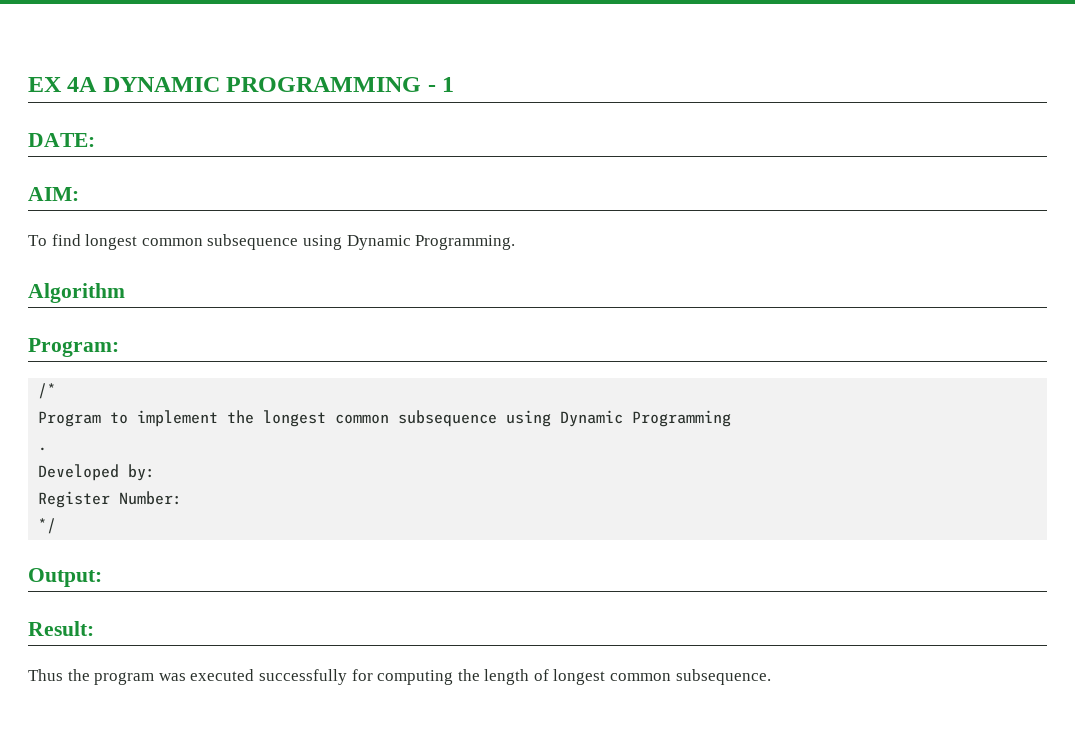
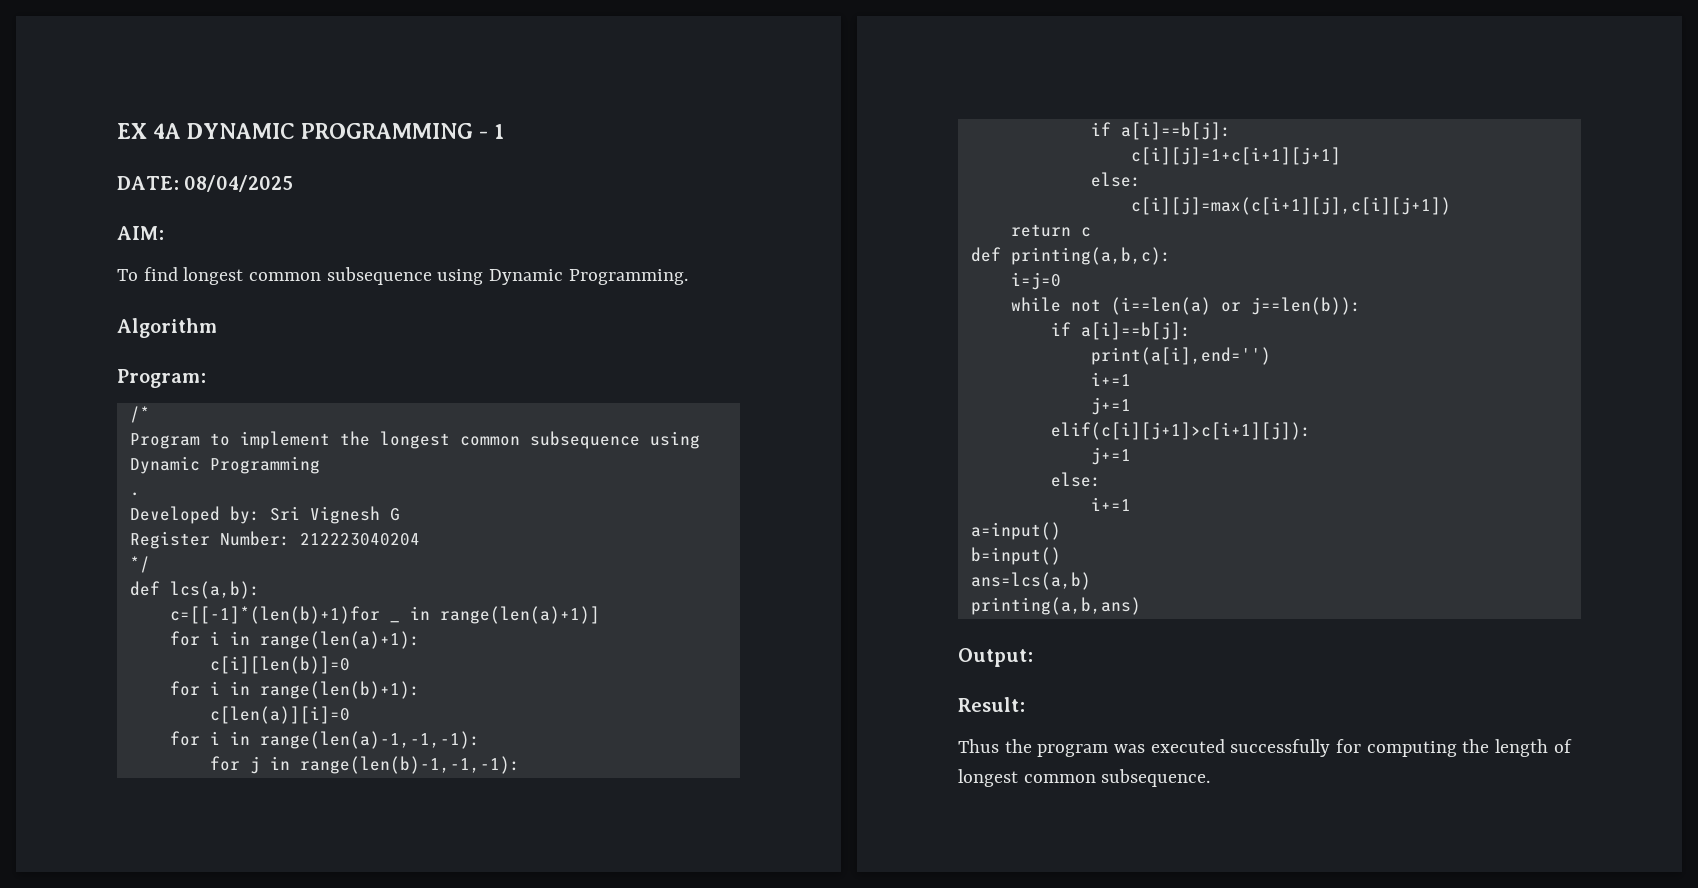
- DATE:
+ DATE: 08/04/2025
- Developed by:
+ Developed by: Sri Vignesh G
- Register Number:
+ Register Number: 212223040204
+ def lcs(a,b):
+ c=[[-1]*(len(b)+1)for _ in range(len(a)+1)]
+ for i in range(len(a)+1):
+ c[i][len(b)]=0
+ for i in range(len(b)+1):
+ c[len(a)][i]=0
+ for i in range(len(a)-1,-1,-1):
+ for j in range(len(b)-1,-1,-1):
+ if a[i]==b[j]:
+ c[i][j]=1+c[i+1][j+1]
+ else:
+ c[i][j]=max(c[i+1][j],c[i][j+1])
+ return c
+ def printing(a,b,c):
+ i=j=0
+ while not (i==len(a) or j==len(b)):
+ if a[i]==b[j]:
+ print(a[i],end='')
+ i+=1
+ j+=1
+ elif(c[i][j+1]>c[i+1][j]):
+ j+=1
+ else:
+ i+=1
+ a=input()
+ b=input()
+ ans=lcs(a,b)
+ printing(a,b,ans)

